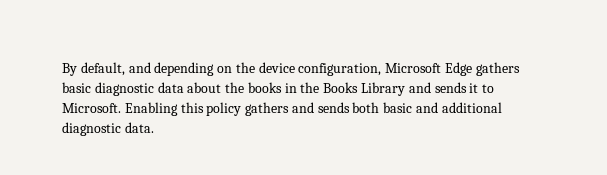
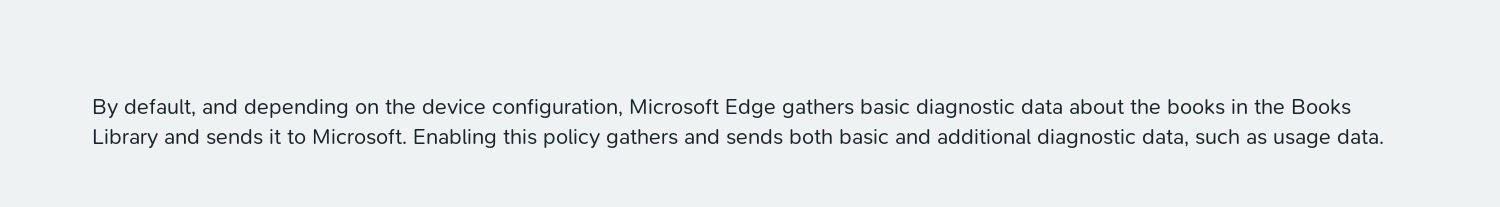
- Enabling this policy gathers and sends both basic and additional diagnostic data.
+ Enabling this policy gathers and sends both basic and additional diagnostic data, such as usage data.

